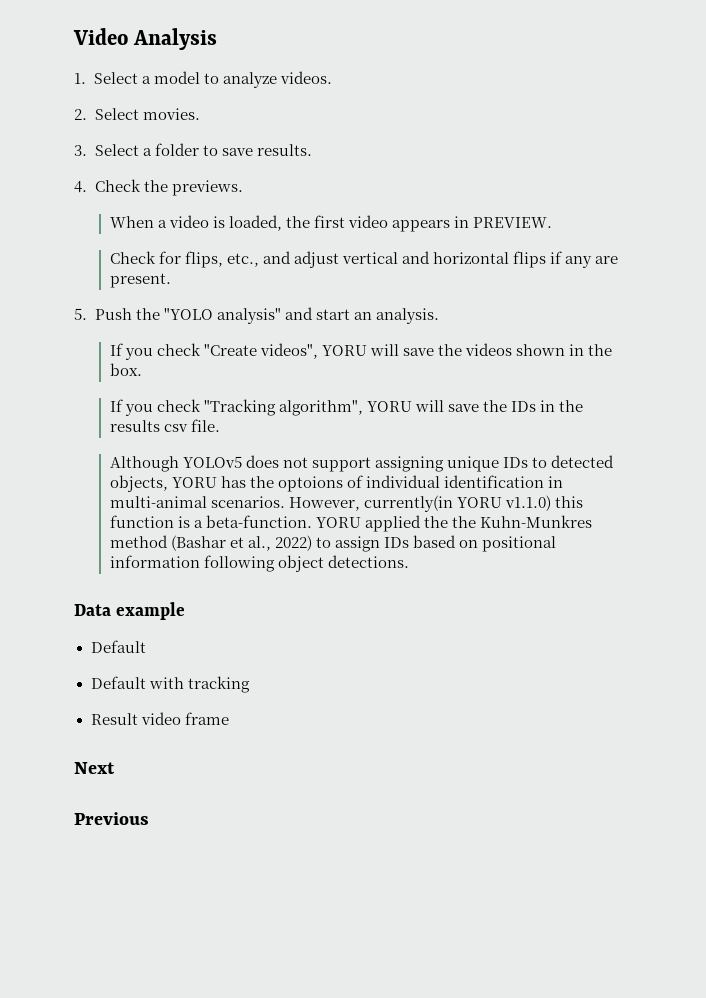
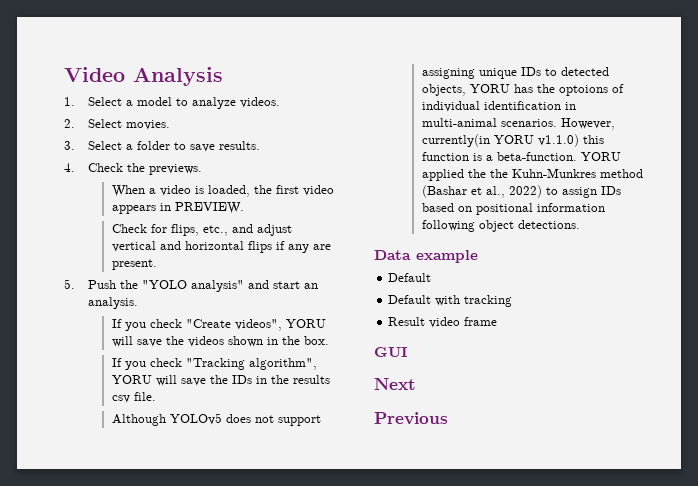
+ GUI

